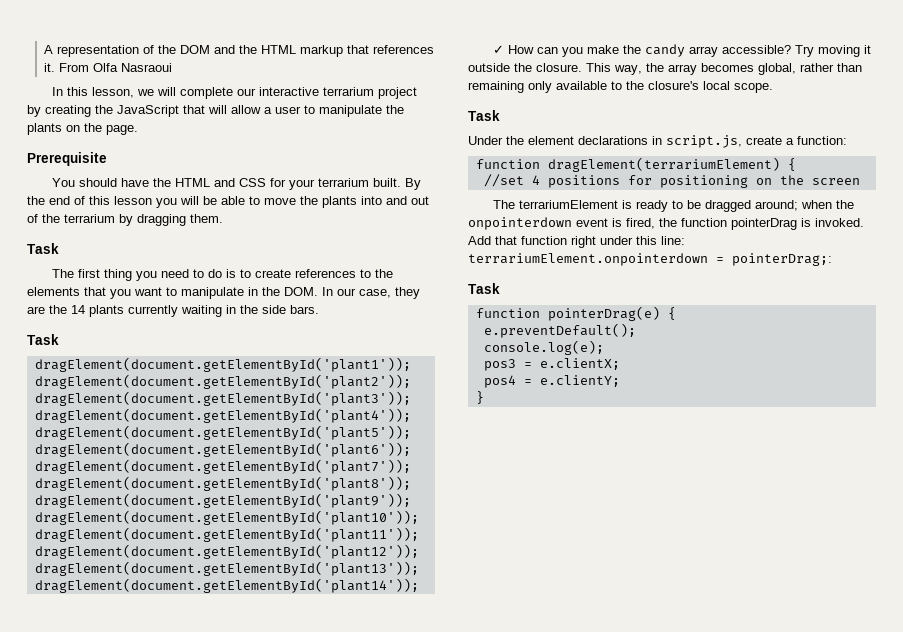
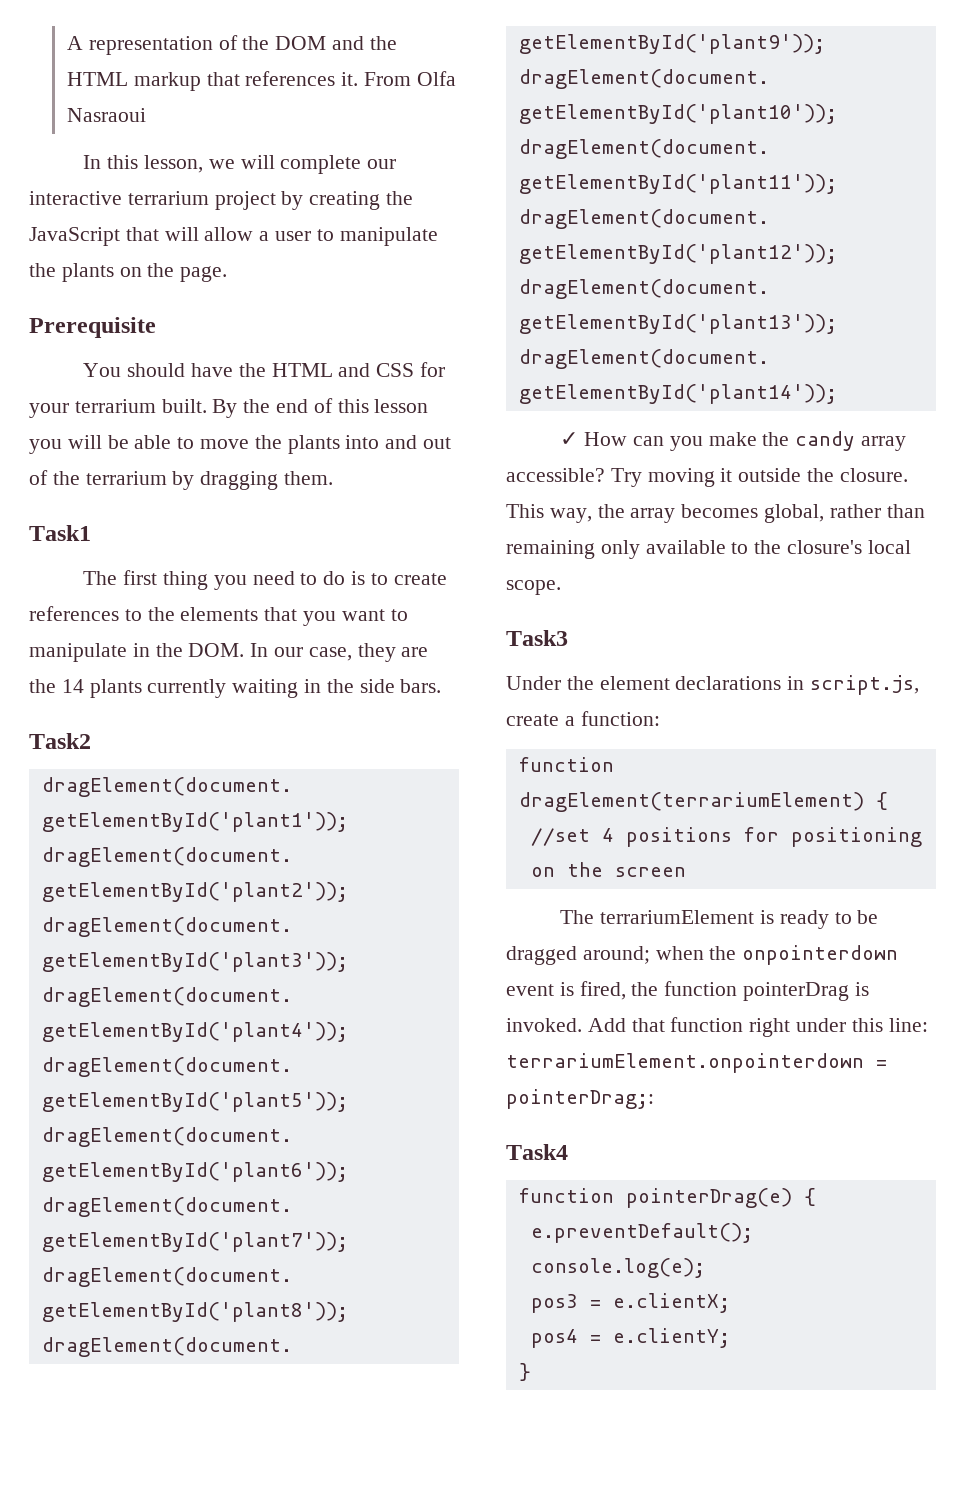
  By the end of this lesson you will be able to move the plants into and out of the terrarium by dragging them.
- Task
+ Task1
  The first thing you need to do is to create references to the elements that you want to manipulate in the DOM. In our case, they are the 14 plants currently waiting in the side bars.
- Task
+ Task2
  This way, the array becomes global, rather than remaining only available to the closure's local scope.
- Task
+ Task3
  Add that function right under this line: terrariumElement.onpointerdown = pointerDrag;:
- Task
+ Task4

